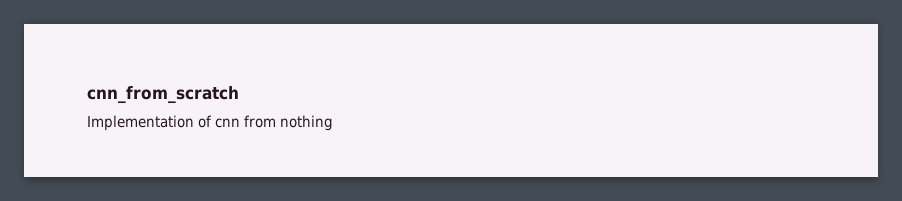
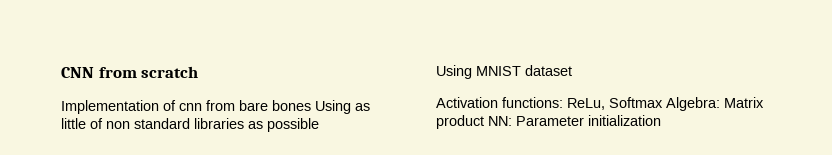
- cnn_from_scratch
+ CNN from scratch
- Implementation of cnn from nothing
+ Implementation of cnn from bare bones Using as little of non standard libraries as possible
+ Using MNIST dataset
+ Activation functions: ReLu, Softmax Algebra: Matrix product NN: Parameter initialization

